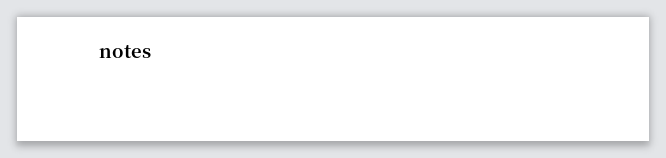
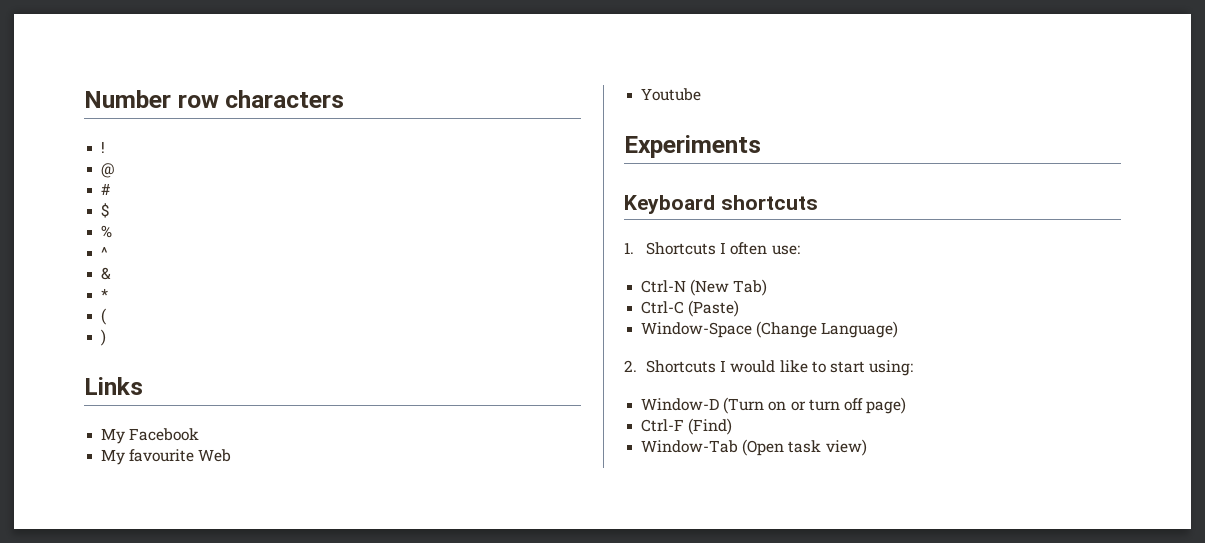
- notes
+ Number row characters
+ !
+ @
+ #
+ $
+ %
+ ^
+ &
+ *
+ (
+ )
+ Links
+ My Facebook
+ My favourite Web
+ Youtube
+ Experiments
+ Keyboard shortcuts
+ 1. Shortcuts I often use:
+ Ctrl-N (New Tab)
+ Ctrl-C (Paste)
+ Window-Space (Change Language)
+ 2. Shortcuts I would like to start using:
+ Window-D (Turn on or turn off page)
+ Ctrl-F (Find)
+ Window-Tab (Open task view)

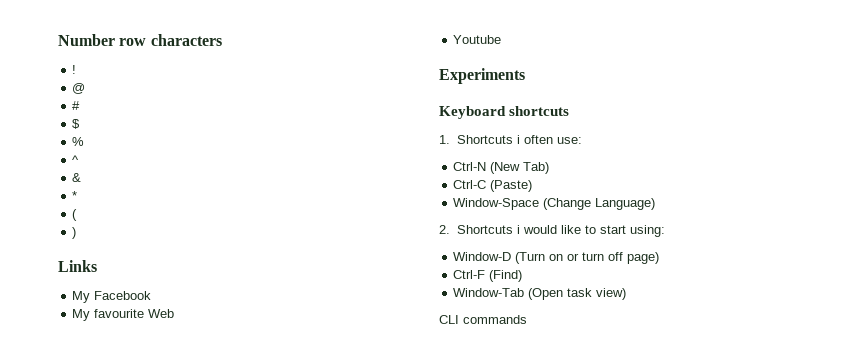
- 1. Shortcuts I often use:
+ 1. Shortcuts i often use:
- 2. Shortcuts I would like to start using:
+ 2. Shortcuts i would like to start using:
+ CLI commands

